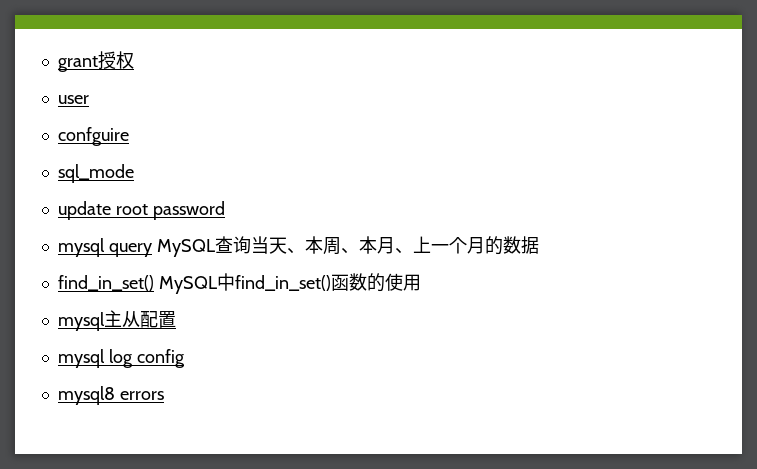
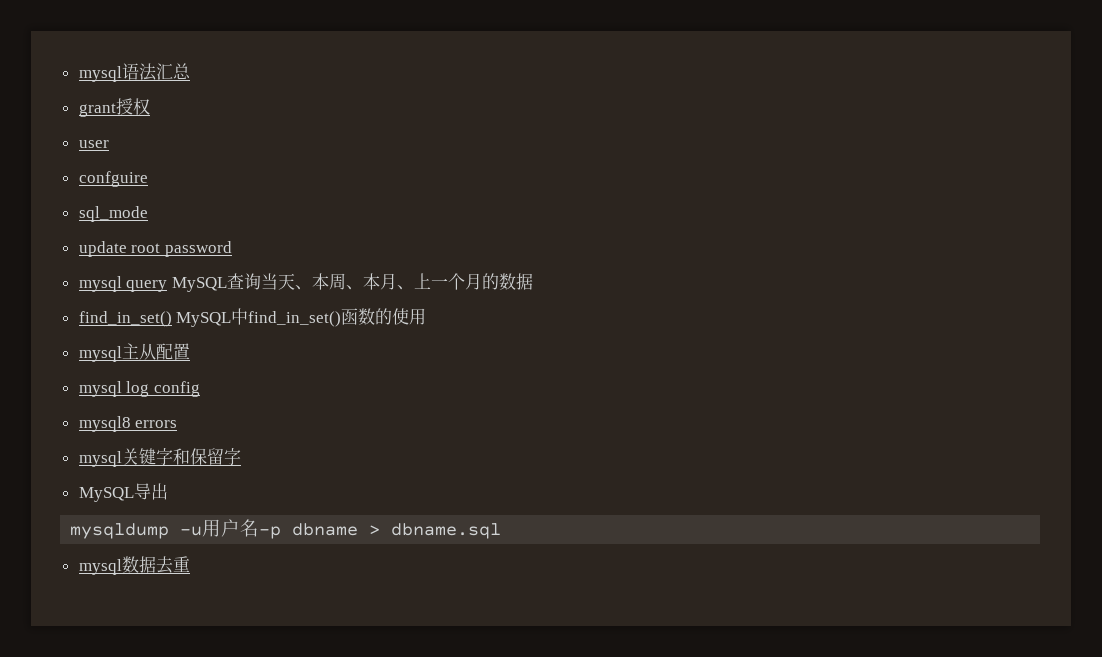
+ mysql语法汇总
+ mysql关键字和保留字
+ MySQL导出
+ mysqldump -u用户名-p dbname > dbname.sql
+ mysql数据去重

